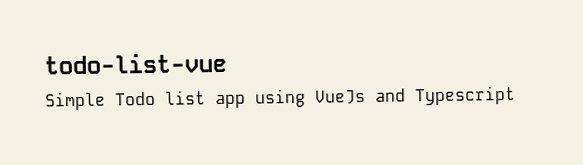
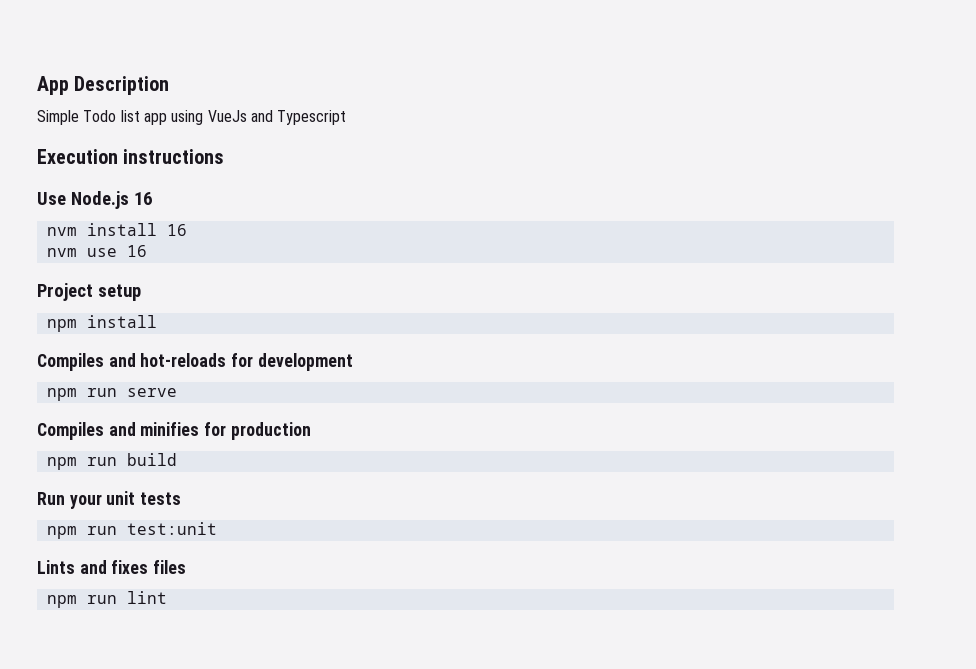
- todo-list-vue
+ App Description
+ Execution instructions
+ Use Node.js 16
+ nvm install 16
+ nvm use 16
+ Project setup
+ npm install
+ Compiles and hot-reloads for development
+ npm run serve
+ Compiles and minifies for production
+ npm run build
+ Run your unit tests
+ npm run test:unit
+ Lints and fixes files
+ npm run lint

